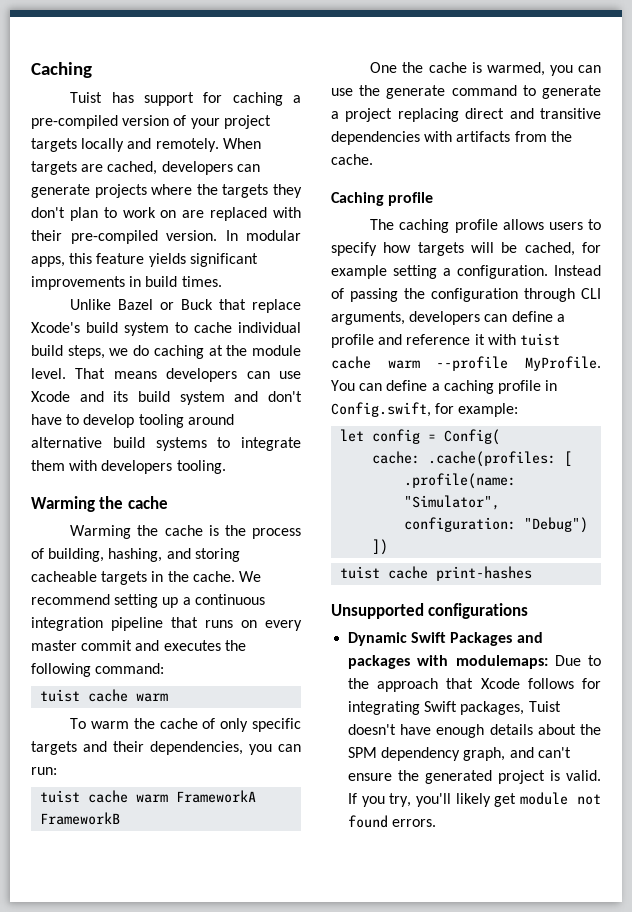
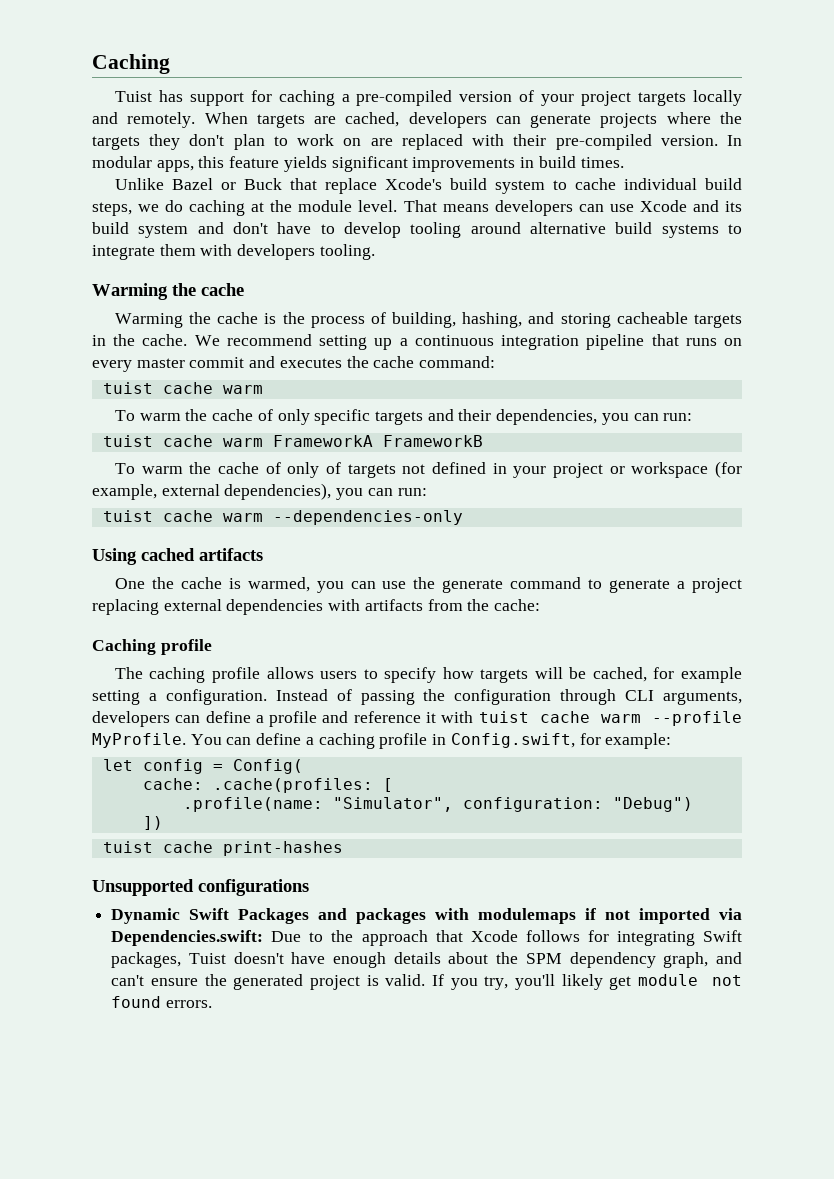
- We recommend setting up a continuous integration pipeline that runs on every master commit and executes the following command:
+ We recommend setting up a continuous integration pipeline that runs on every master commit and executes the cache command:
+ To warm the cache of only of targets not defined in your project or workspace (for example, external dependencies), you can run:
+ tuist cache warm --dependencies-only
+ Using cached artifacts
- One the cache is warmed, you can use the generate command to generate a project replacing direct and transitive dependencies with artifacts from the cache.
+ One the cache is warmed, you can use the generate command to generate a project replacing external dependencies with artifacts from the cache:
- Dynamic Swift Packages and packages with modulemaps: Due to the approach that Xcode follows for integrating Swift packages, Tuist doesn't have enough details about the SPM dependency graph, and can't ensure the generated project is valid.
+ Dynamic Swift Packages and packages with modulemaps if not imported via Dependencies.swift: Due to the approach that Xcode follows for integrating Swift packages, Tuist doesn't have enough details about the SPM dependency graph, and can't ensure the generated project is valid.

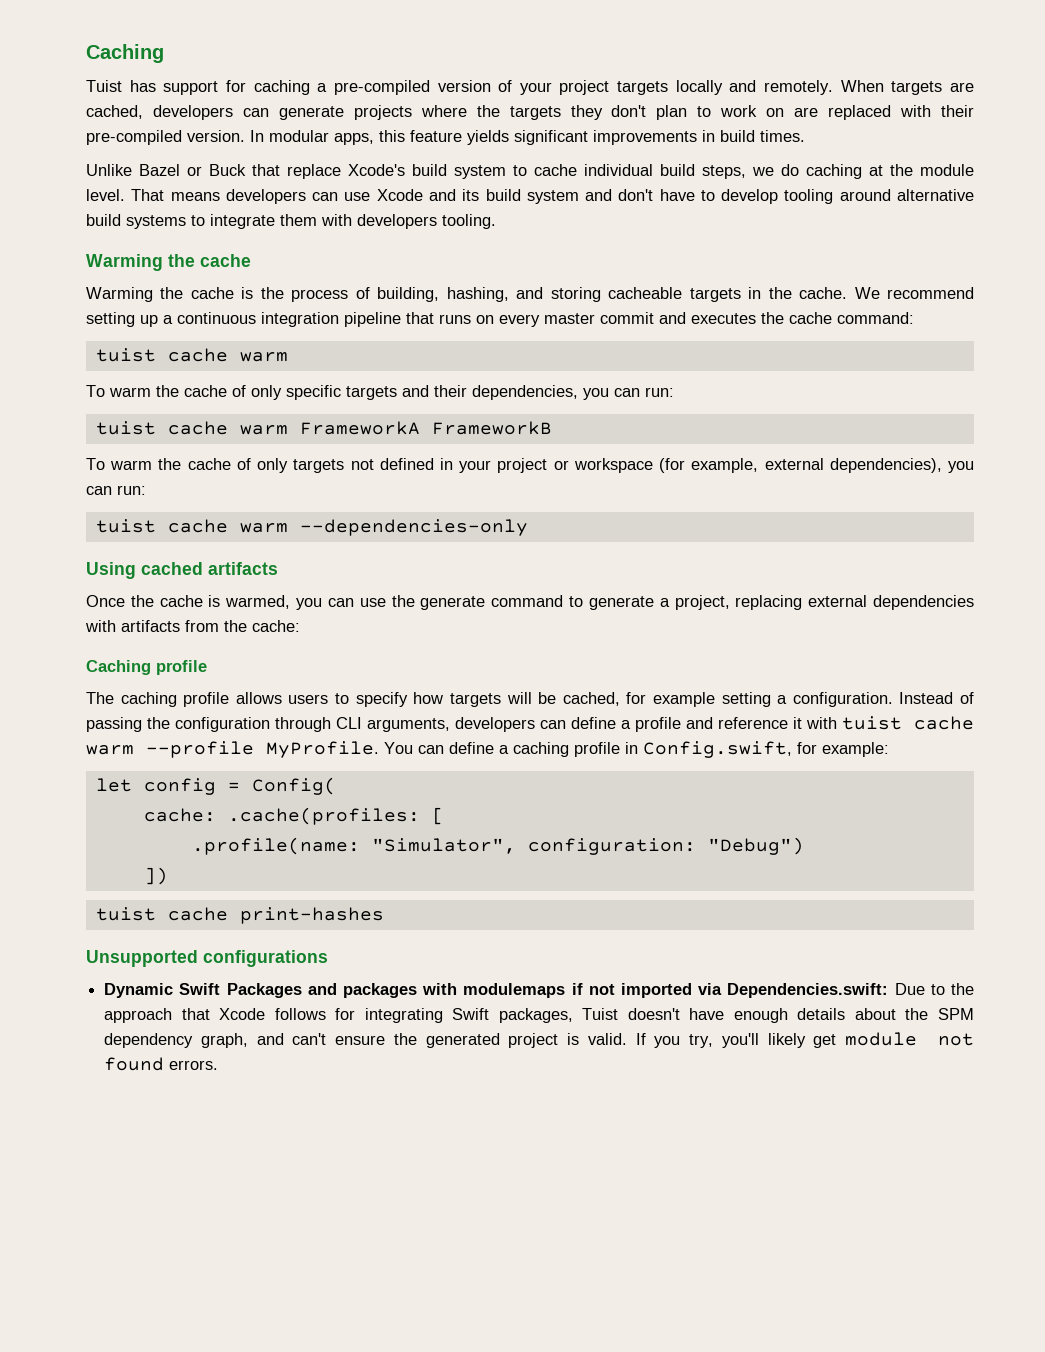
- To warm the cache of only of targets not defined in your project or workspace (for example, external dependencies), you can run:
+ To warm the cache of only targets not defined in your project or workspace (for example, external dependencies), you can run:
- One the cache is warmed, you can use the generate command to generate a project replacing external dependencies with artifacts from the cache:
+ Once the cache is warmed, you can use the generate command to generate a project, replacing external dependencies with artifacts from the cache:

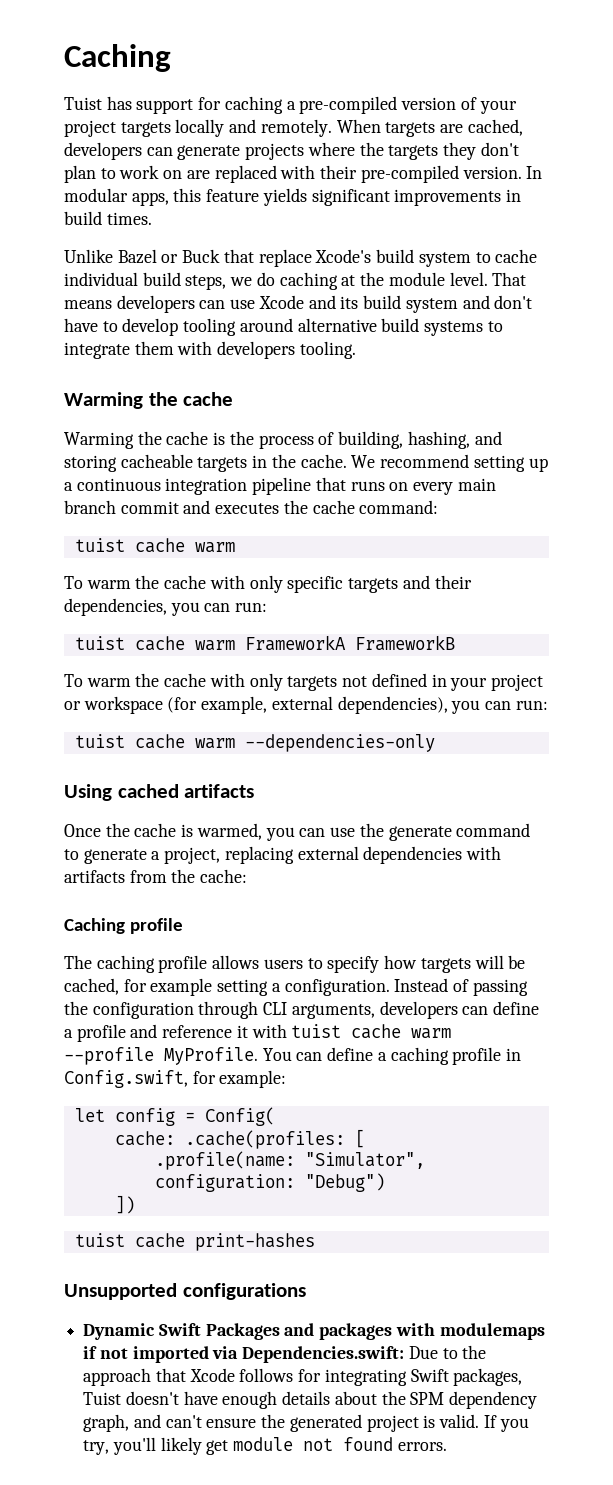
- We recommend setting up a continuous integration pipeline that runs on every master commit and executes the cache command:
+ We recommend setting up a continuous integration pipeline that runs on every main branch commit and executes the cache command:
- To warm the cache of only specific targets and their dependencies, you can run:
+ To warm the cache with only specific targets and their dependencies, you can run:
- To warm the cache of only targets not defined in your project or workspace (for example, external dependencies), you can run:
+ To warm the cache with only targets not defined in your project or workspace (for example, external dependencies), you can run:

